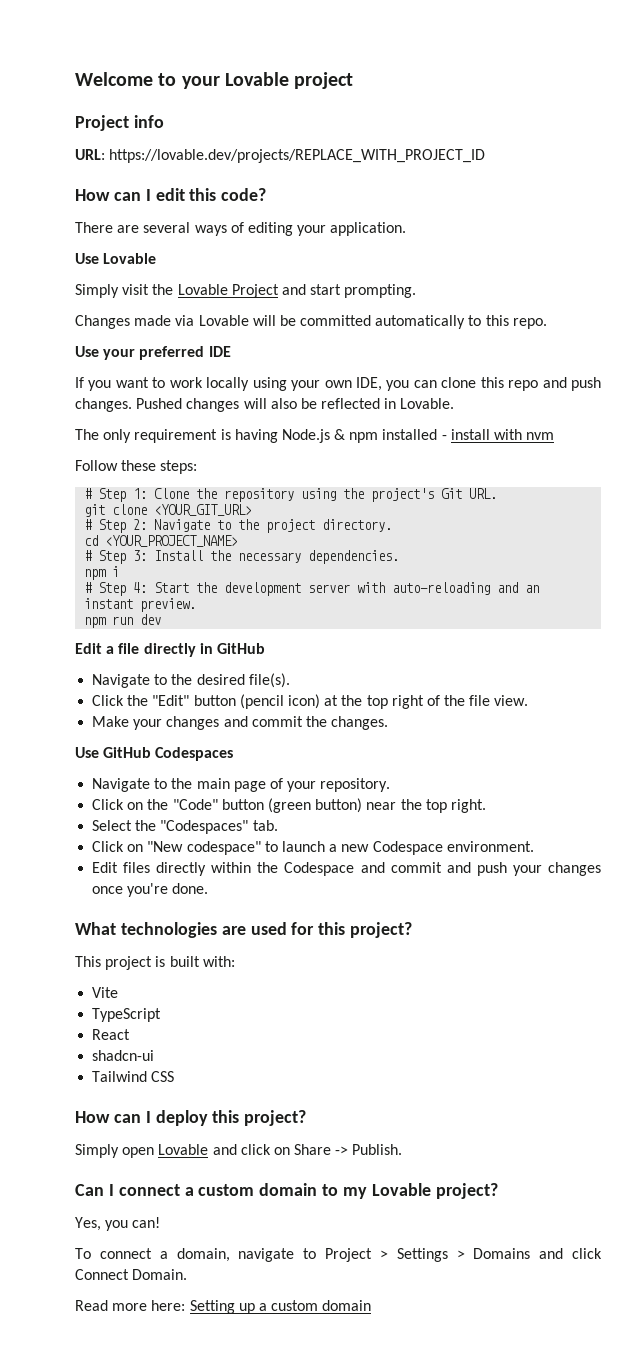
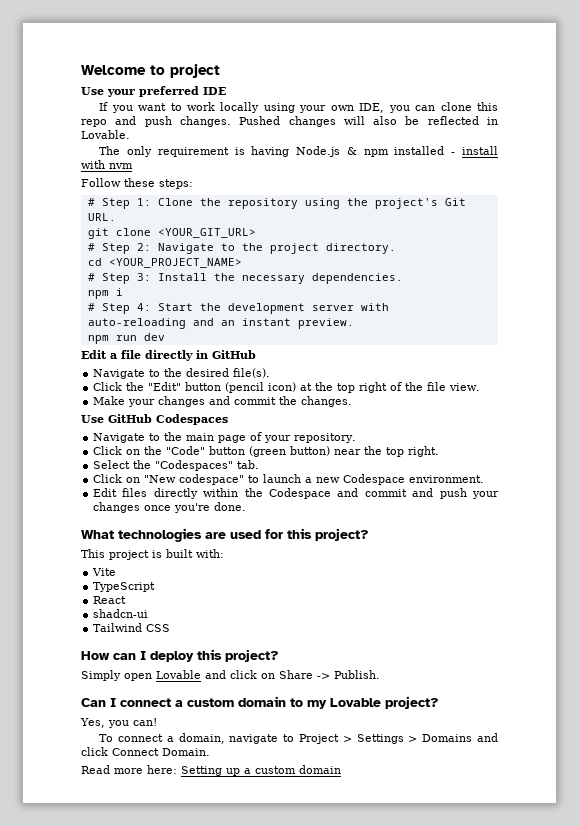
- Welcome to your Lovable project
- Project info
- URL: https://lovable.dev/projects/REPLACE_WITH_PROJECT_ID
- How can I edit this code?
- There are several ways of editing your application.
- Use Lovable
- Simply visit the Lovable Project and start prompting.
- Changes made via Lovable will be committed automatically to this repo.
+ Welcome to project

